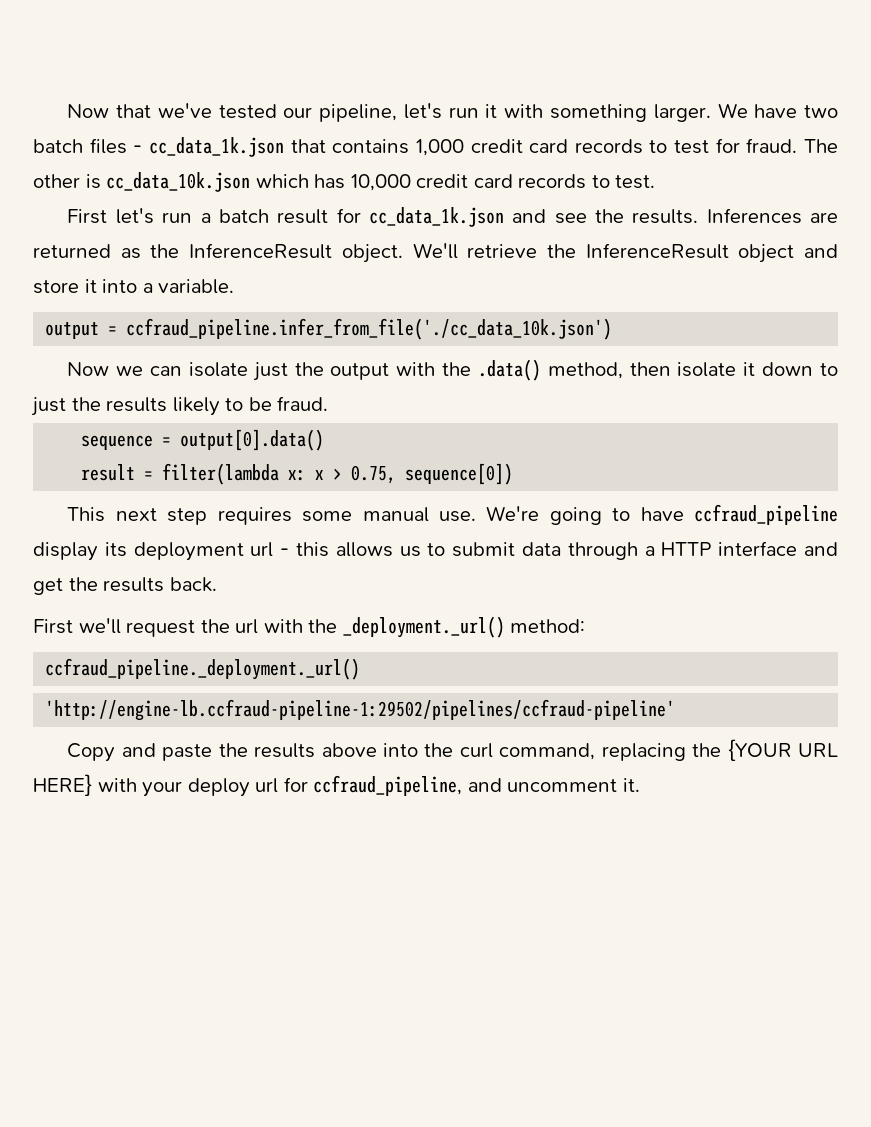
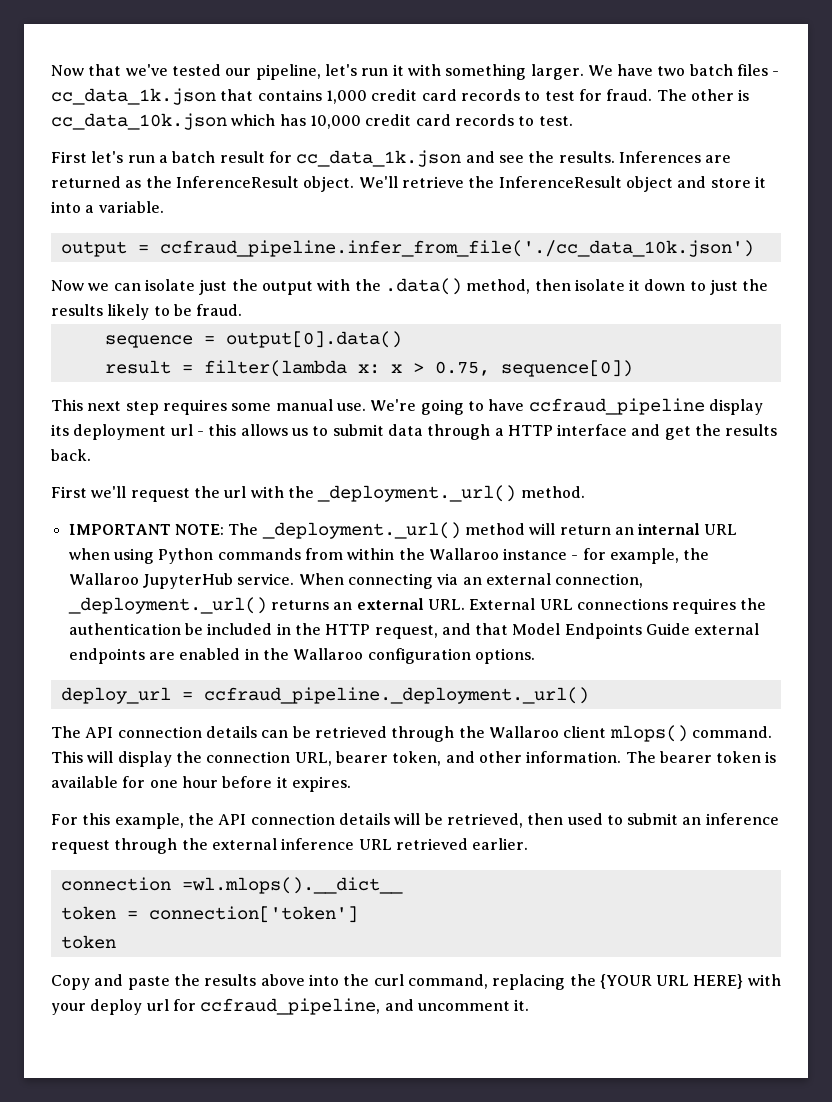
- First we'll request the url with the _deployment._url() method:
- ccfraud_pipeline._deployment._url()
- 'http://engine-lb.ccfraud-pipeline-1:29502/pipelines/ccfraud-pipeline'
+ First we'll request the url with the _deployment._url() method.
+ IMPORTANT NOTE: The _deployment._url() method will return an internal URL when using Python commands from within the Wallaroo instance - for example, the Wallaroo JupyterHub service. When connecting via an external connection, _deployment._url() returns an external URL. External URL connections requires the authentication be included in the HTTP request, and that Model Endpoints Guide external endpoints are enabled in the Wallaroo configuration options.
+ deploy_url = ccfraud_pipeline._deployment._url()
+ The API connection details can be retrieved through the Wallaroo client mlops() command. This will display the connection URL, bearer token, and other information. The bearer token is available for one hour before it expires.
+ For this example, the API connection details will be retrieved, then used to submit an inference request through the external inference URL retrieved earlier.
+ connection =wl.mlops().__dict__
+ token = connection['token']
+ token

